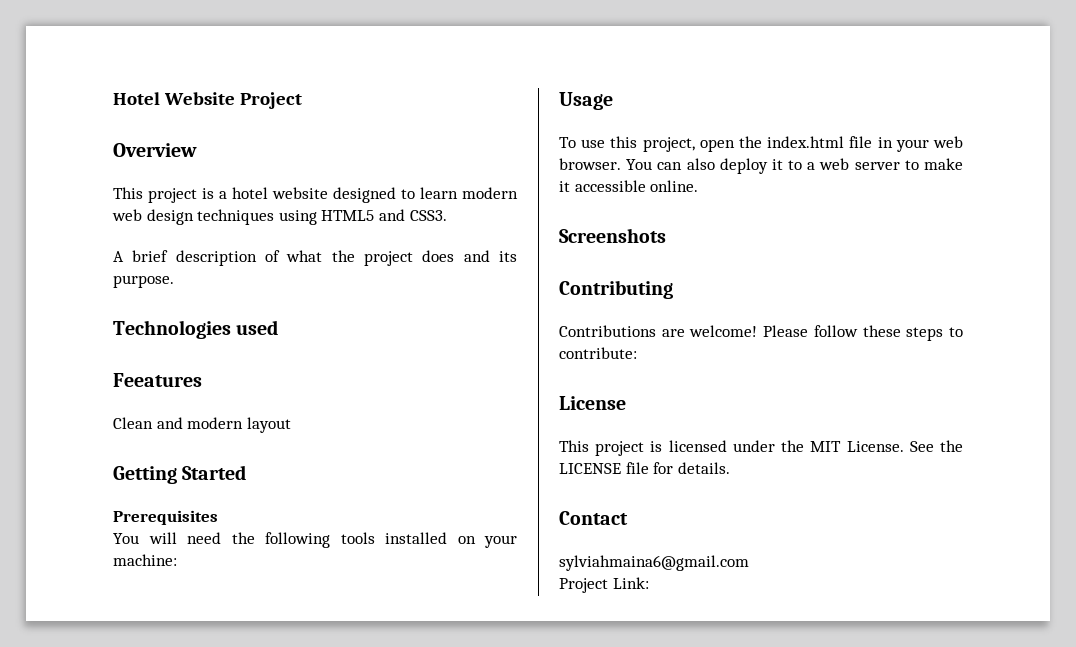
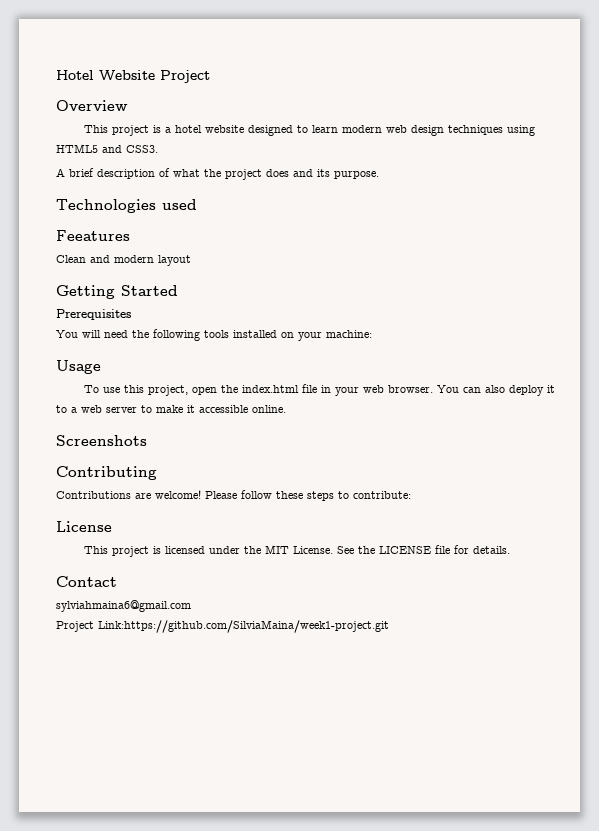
- Project Link:
+ Project Link:https://github.com/SilviaMaina/week1-project.git

